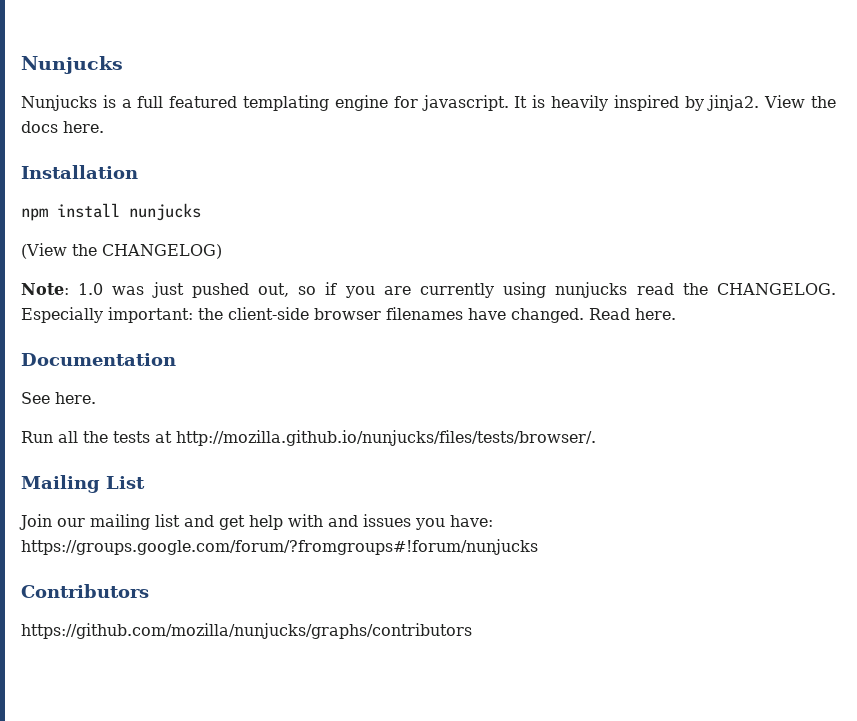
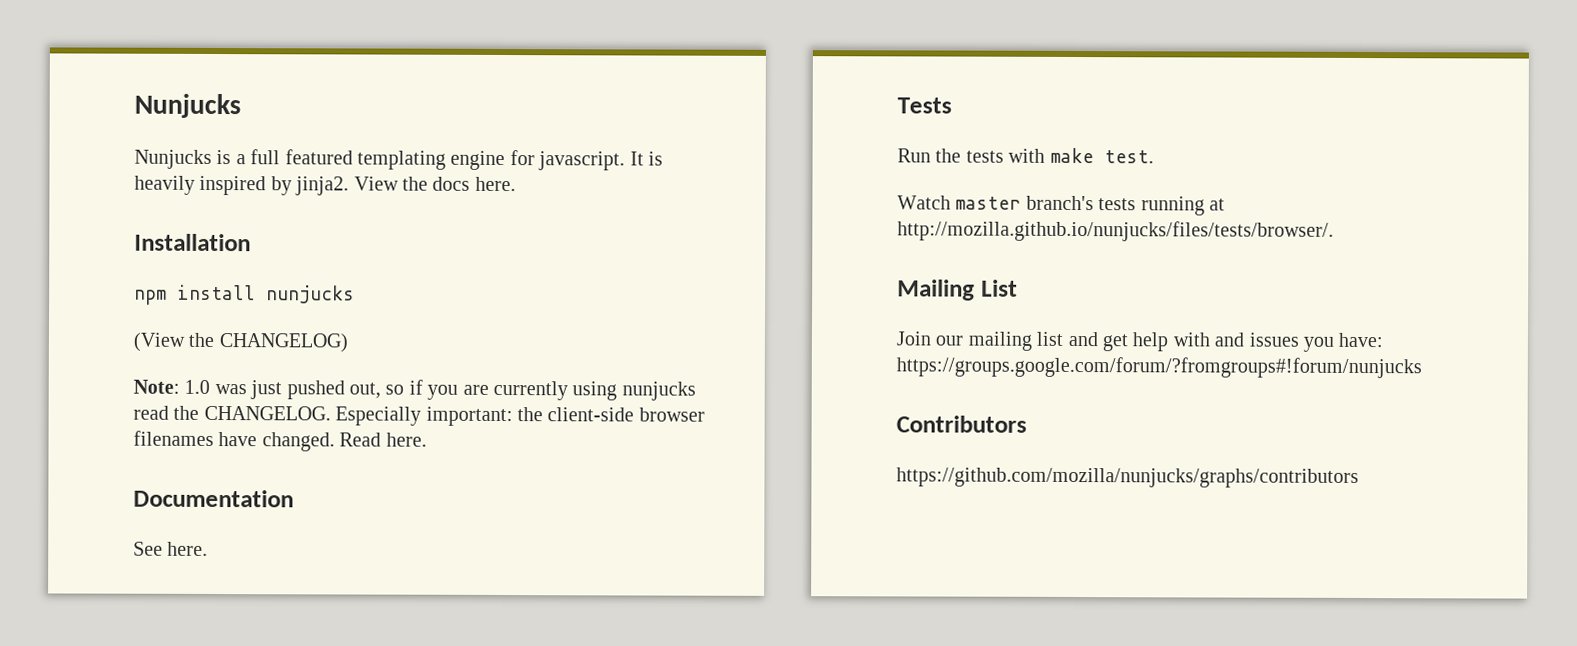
+ Tests
- Run all the tests at http://mozilla.github.io/nunjucks/files/tests/browser/.
+ Run the tests with make test.
+ Watch master branch's tests running at http://mozilla.github.io/nunjucks/files/tests/browser/.

